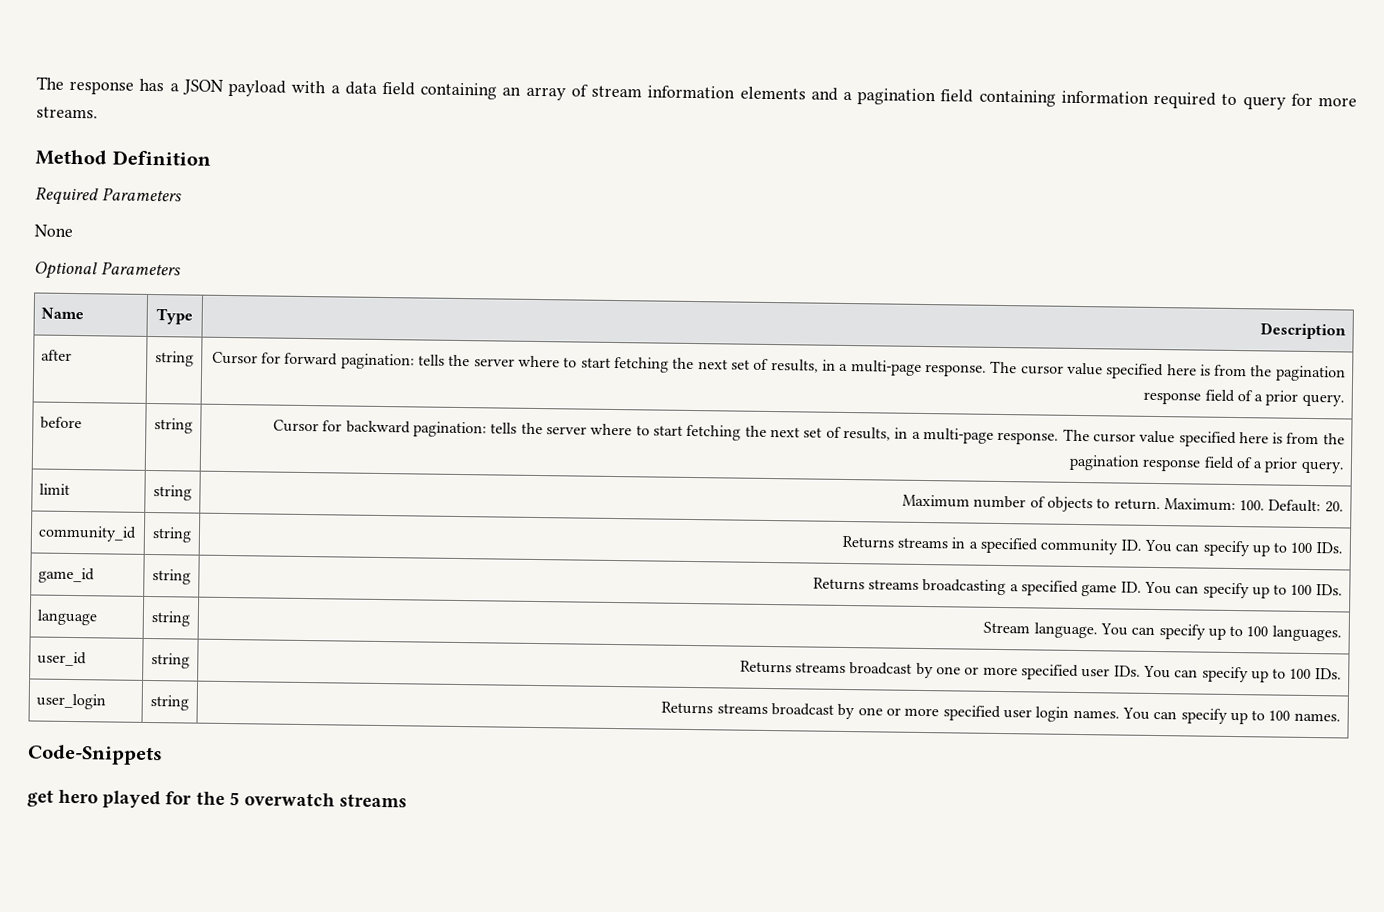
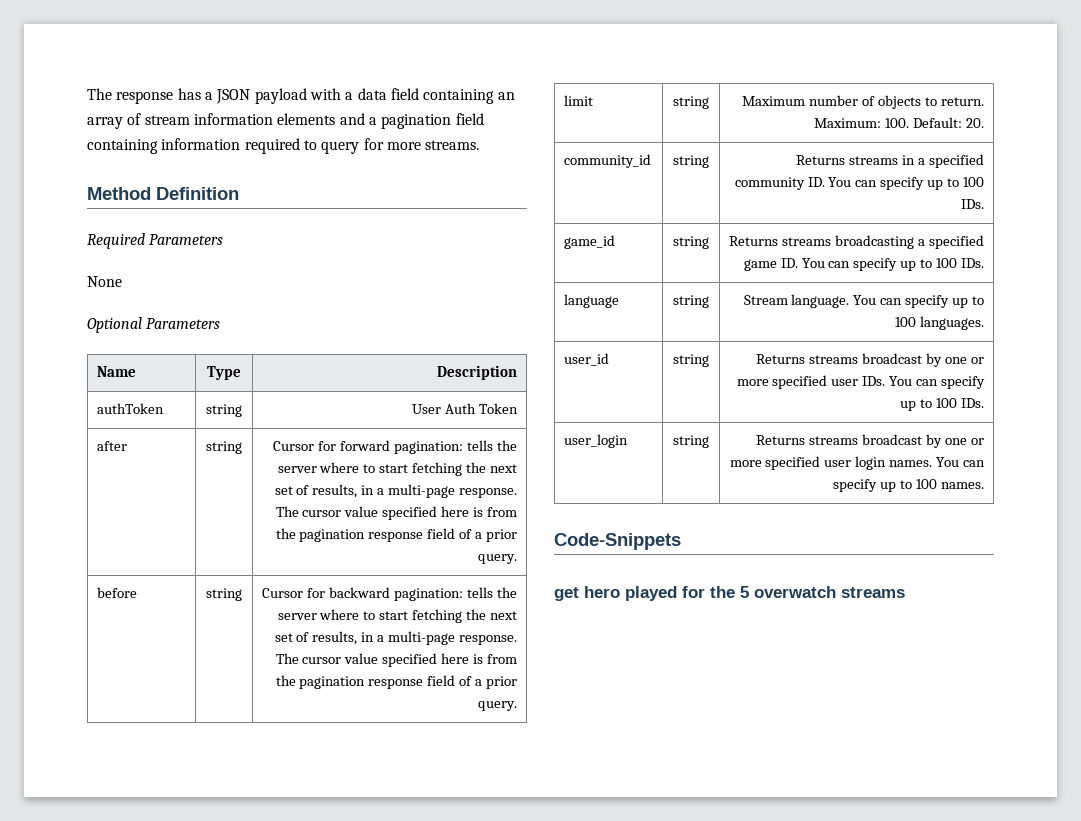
+ authToken | string | User Auth Token

